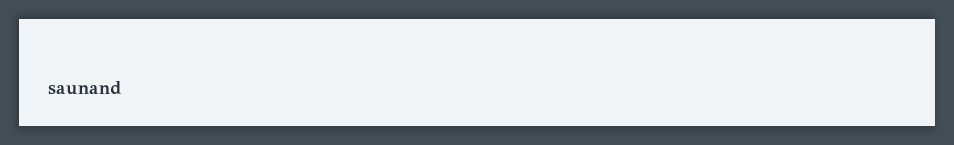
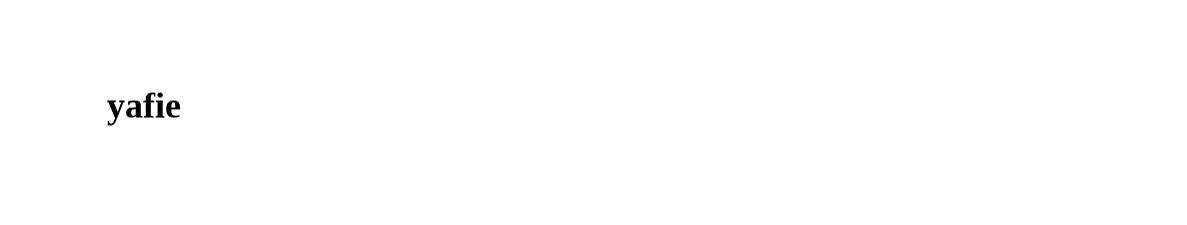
- saunand
+ yafie

